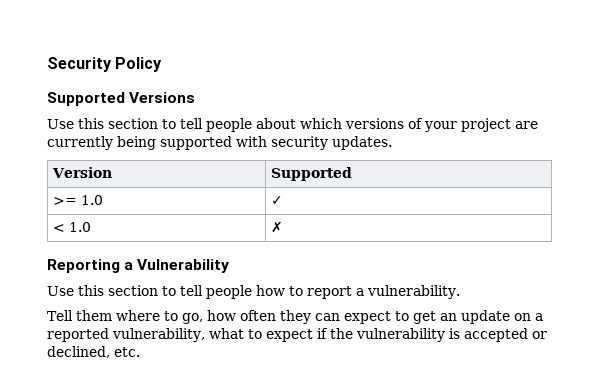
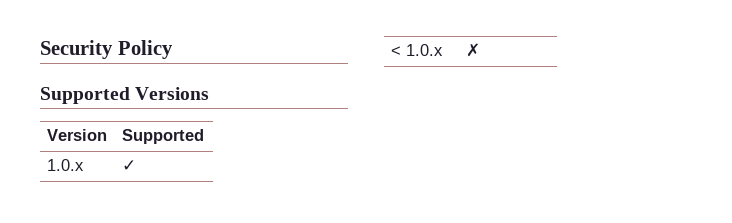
- Use this section to tell people about which versions of your project are currently being supported with security updates.
- >= 1.0 | ✓
+ 1.0.x | ✓
- < 1.0 | ✗
+ < 1.0.x | ✗
- Reporting a Vulnerability
- Use this section to tell people how to report a vulnerability.
- Tell them where to go, how often they can expect to get an update on a reported vulnerability, what to expect if the vulnerability is accepted or declined, etc.

